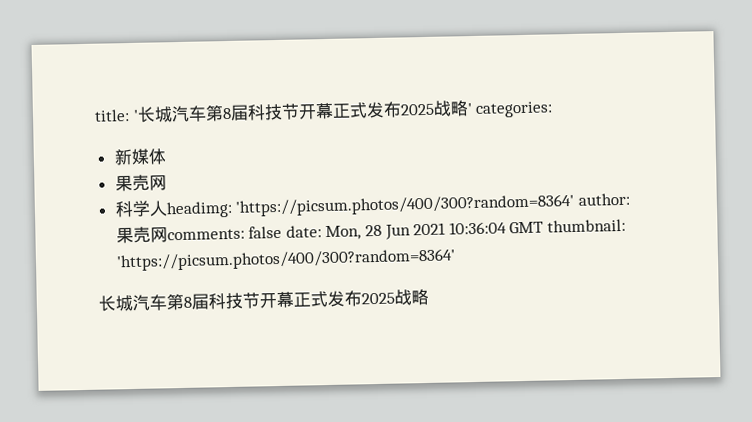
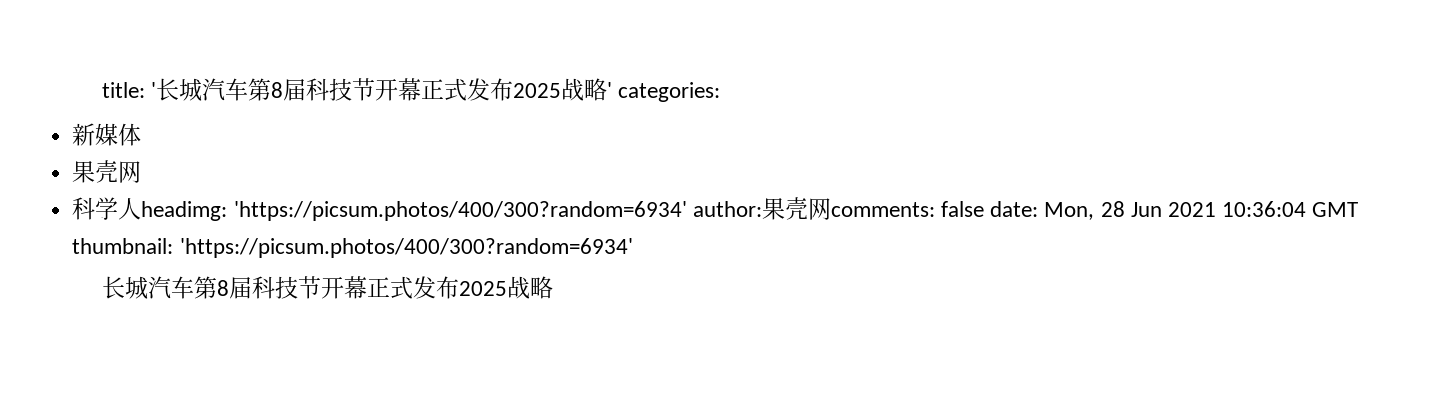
- 科学人headimg: 'https://picsum.photos/400/300?random=8364' author:果壳网comments: false date: Mon, 28 Jun 2021 10:36:04 GMT thumbnail: 'https://picsum.photos/400/300?random=8364'
+ 科学人headimg: 'https://picsum.photos/400/300?random=6934' author:果壳网comments: false date: Mon, 28 Jun 2021 10:36:04 GMT thumbnail: 'https://picsum.photos/400/300?random=6934'

